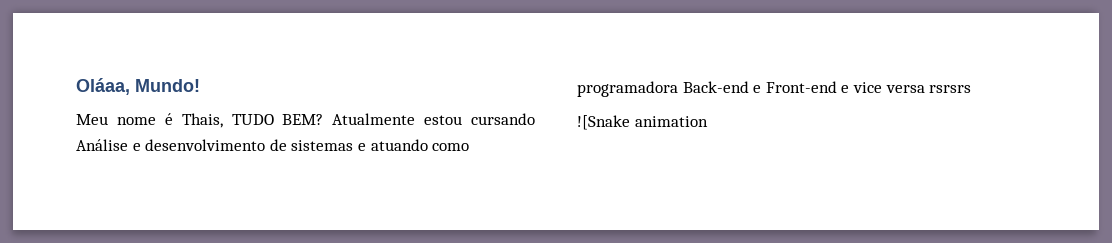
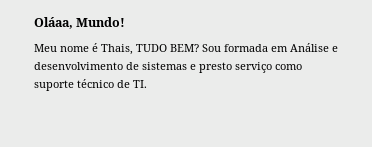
- Atualmente estou cursando Análise e desenvolvimento de sistemas e atuando como programadora Back-end e Front-end e vice versa rsrsrs
- ![Snake animation
+ Sou formada em Análise e desenvolvimento de sistemas e presto serviço como suporte técnico de TI.

